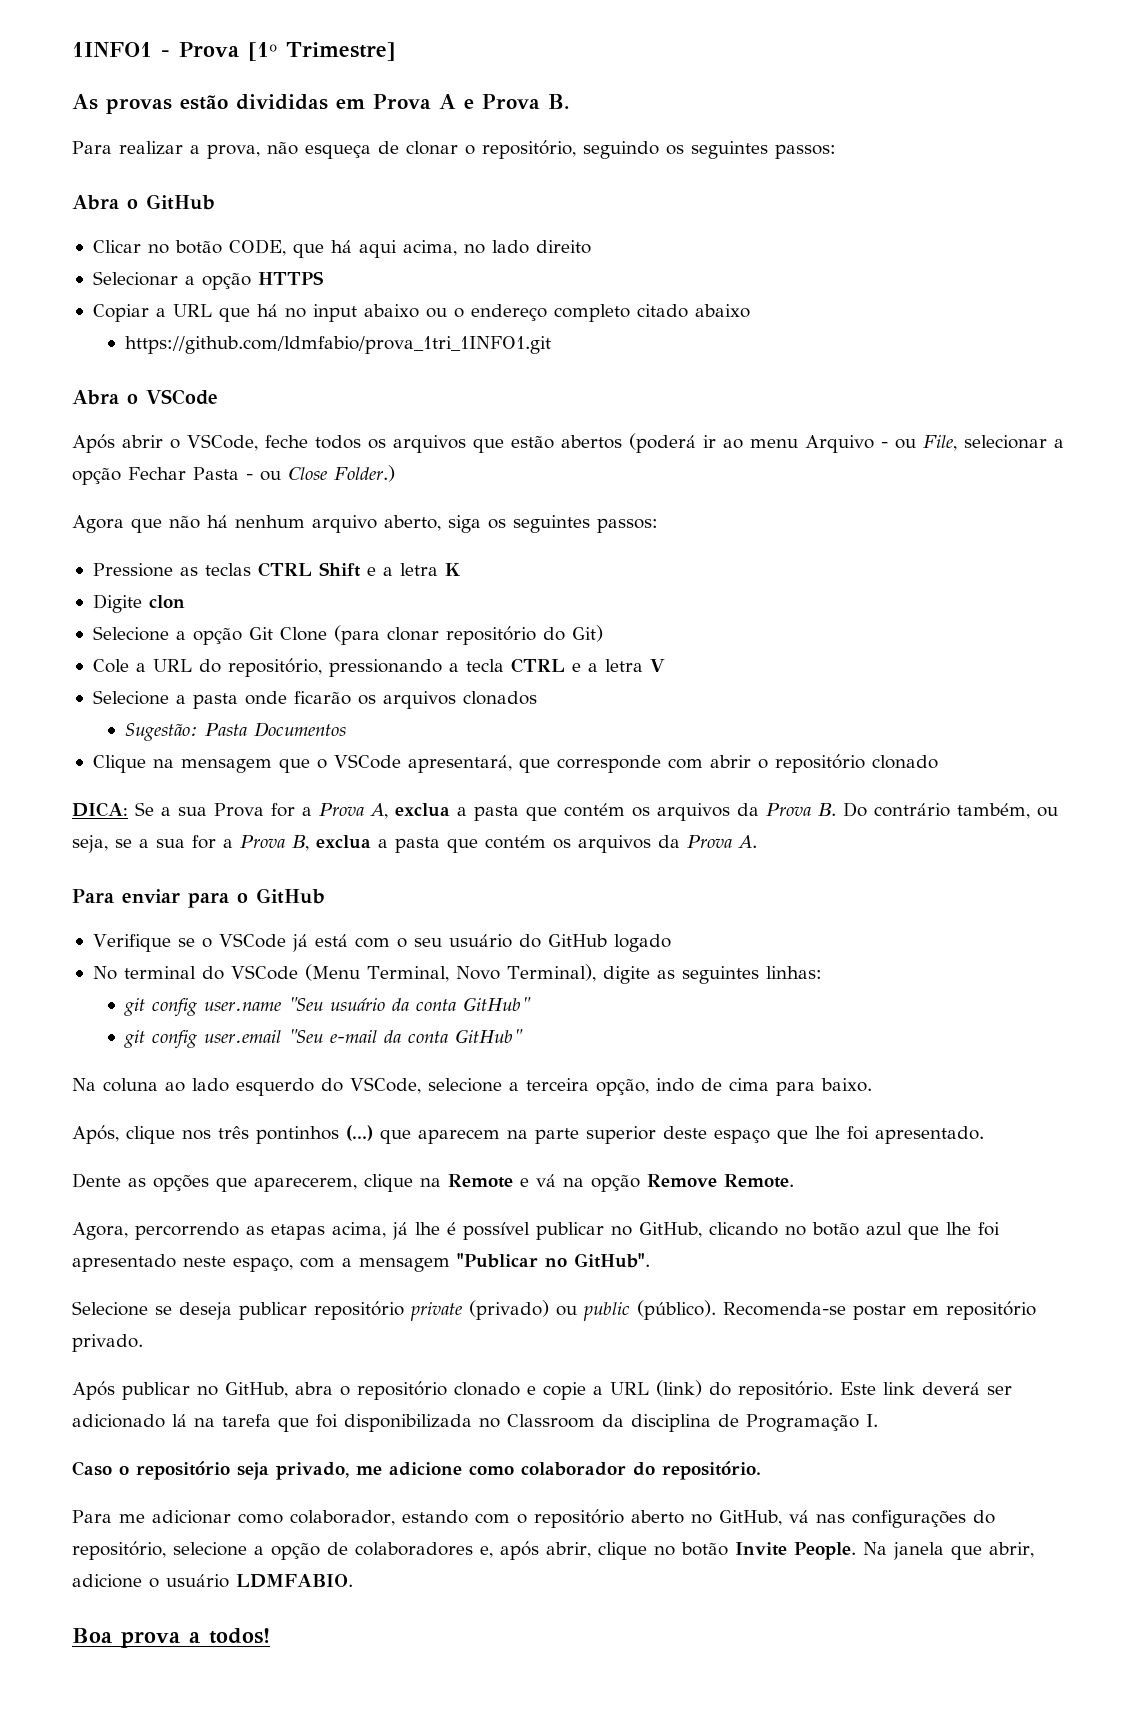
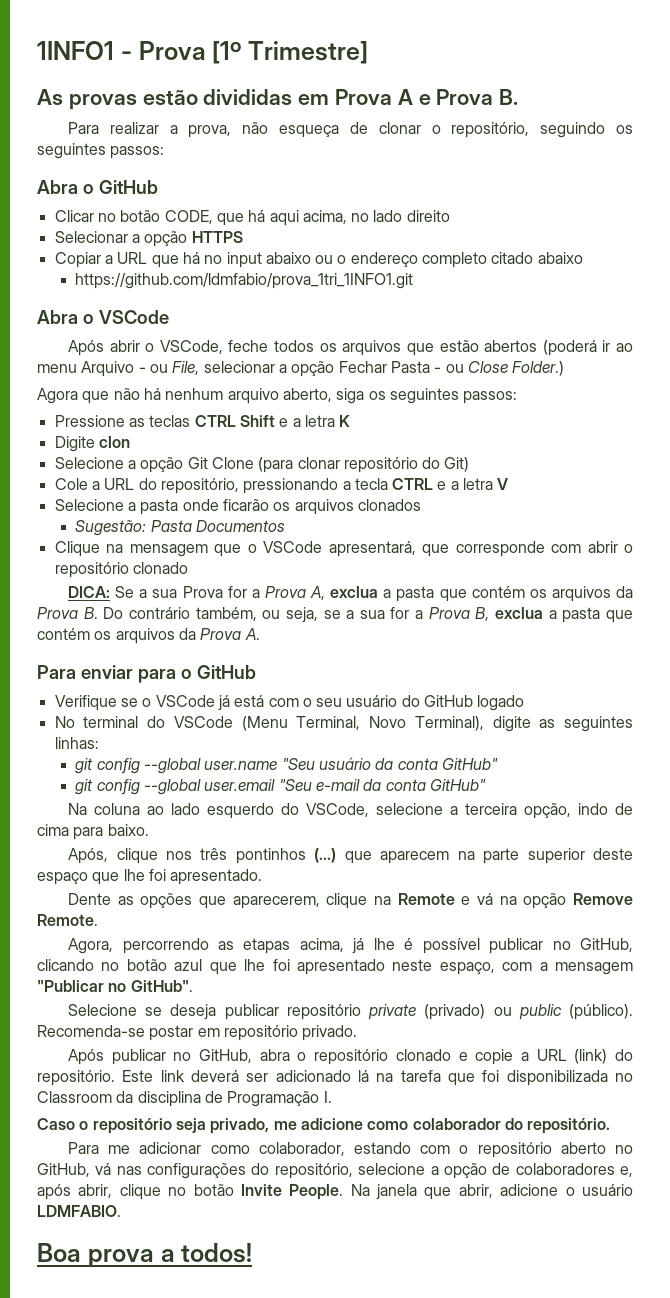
- git config user.name "Seu usuário da conta GitHub"
+ git config --global user.name "Seu usuário da conta GitHub"
- git config user.email "Seu e-mail da conta GitHub"
+ git config --global user.email "Seu e-mail da conta GitHub"

